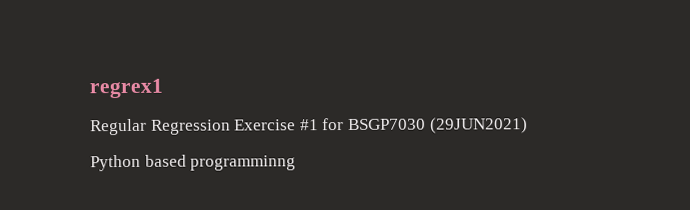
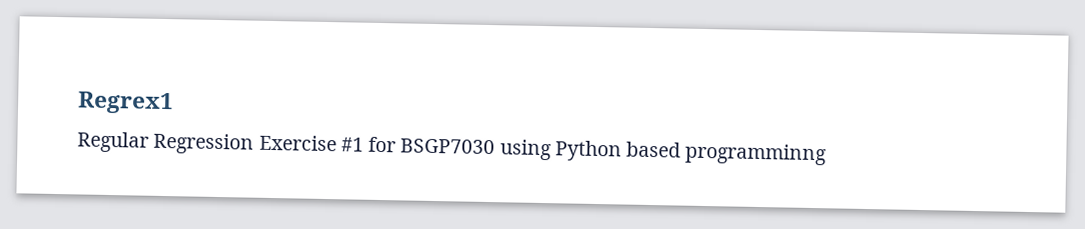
- regrex1
+ Regrex1
- Regular Regression Exercise #1 for BSGP7030 (29JUN2021)
- Python based programminng
+ Regular Regression Exercise #1 for BSGP7030 using Python based programminng

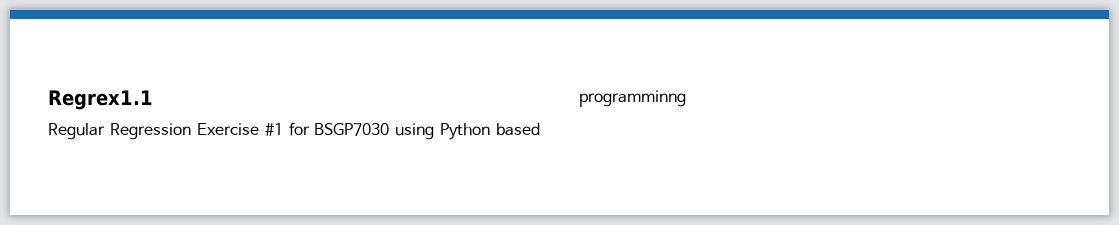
- Regrex1
+ Regrex1.1

